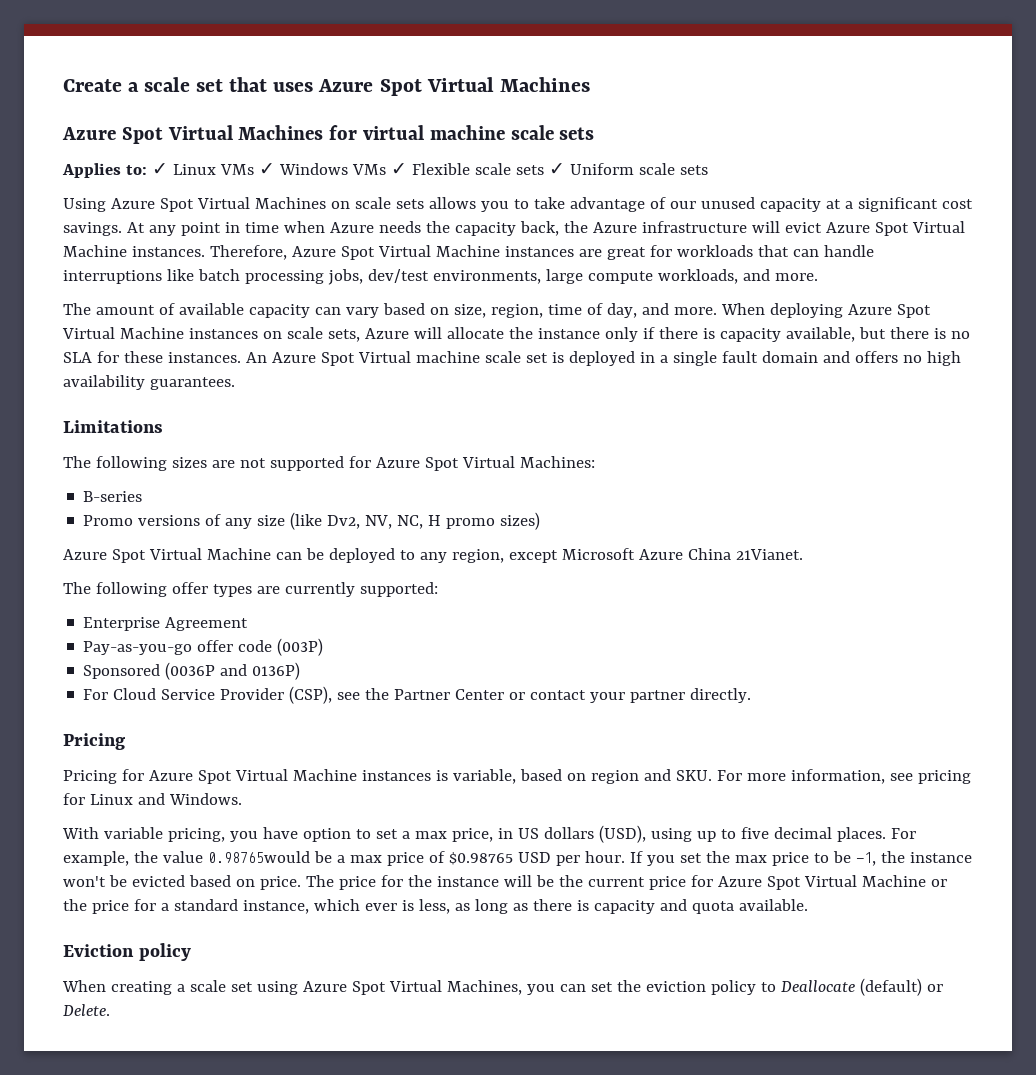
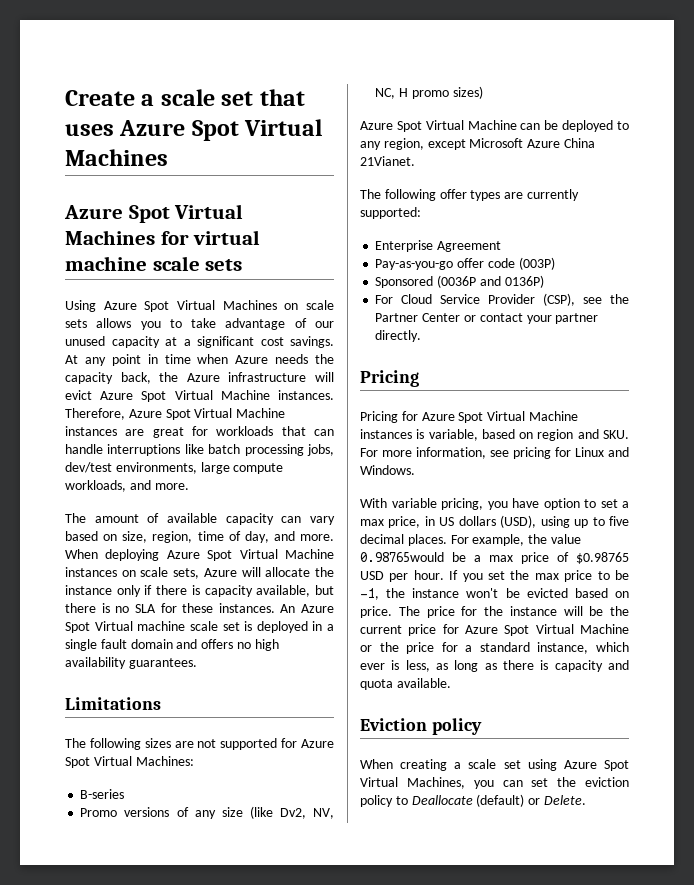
- Applies to: ✓ Linux VMs ✓ Windows VMs ✓ Flexible scale sets ✓ Uniform scale sets

